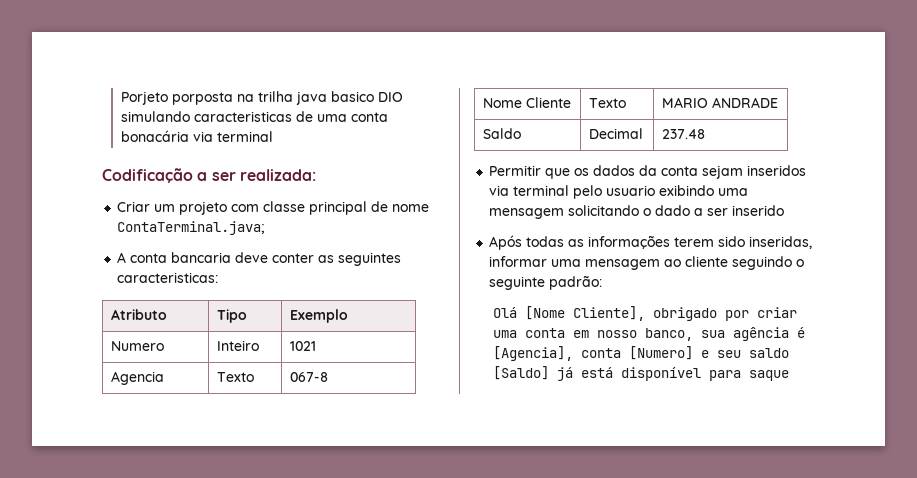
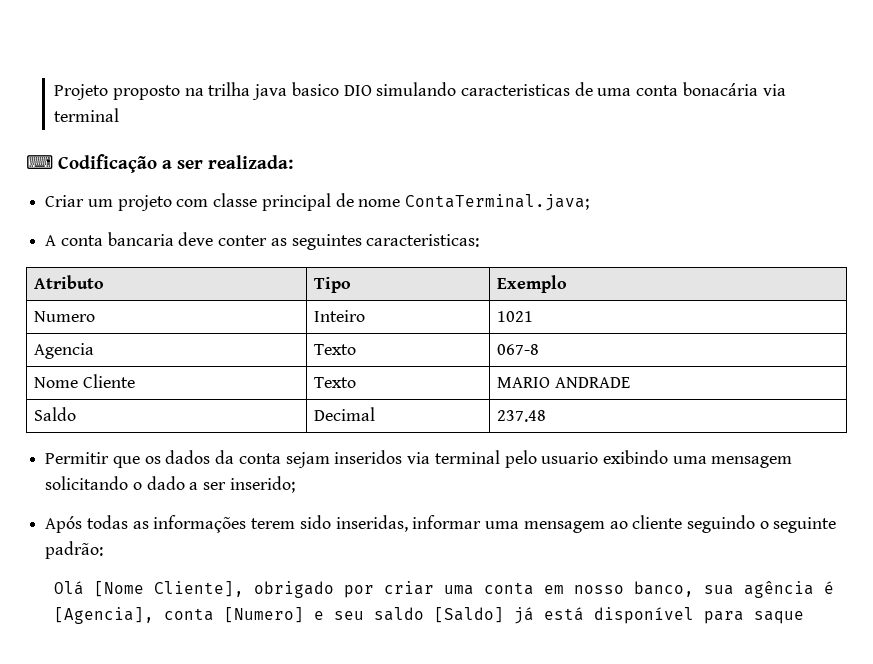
- Porjeto porposta na trilha java basico DIO simulando caracteristicas de uma conta bonacária via terminal
+ Projeto proposto na trilha java basico DIO simulando caracteristicas de uma conta bonacária via terminal
- Codificação a ser realizada:
+ ⌨ Codificação a ser realizada:
- Permitir que os dados da conta sejam inseridos via terminal pelo usuario exibindo uma mensagem solicitando o dado a ser inserido
+ Permitir que os dados da conta sejam inseridos via terminal pelo usuario exibindo uma mensagem solicitando o dado a ser inserido;

